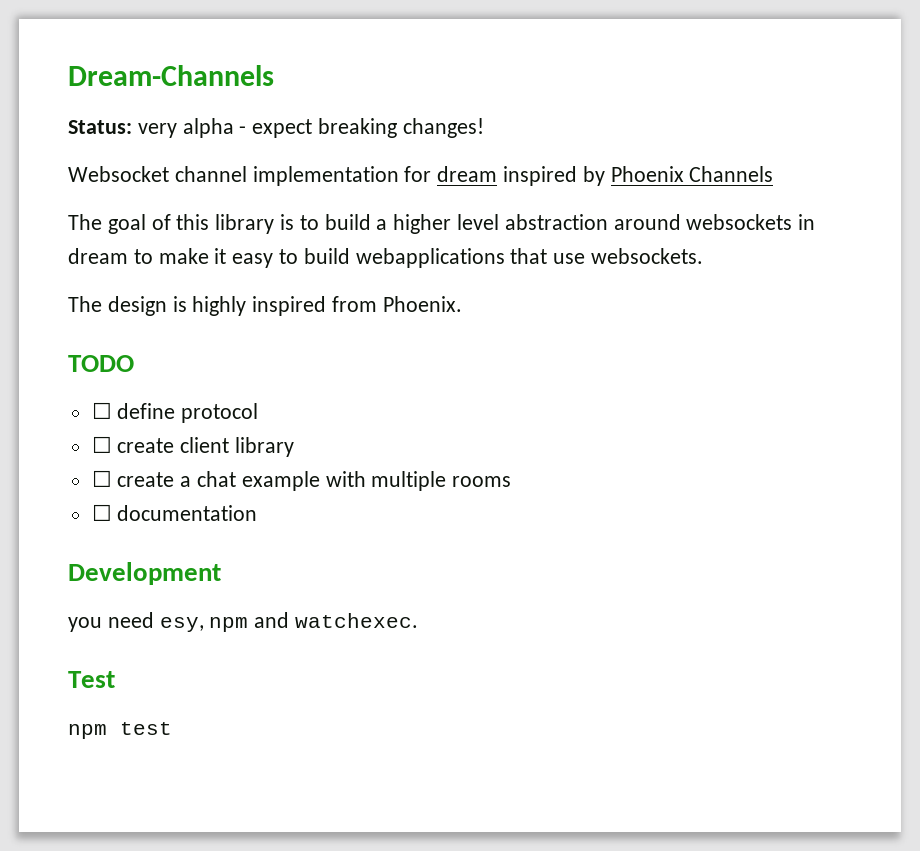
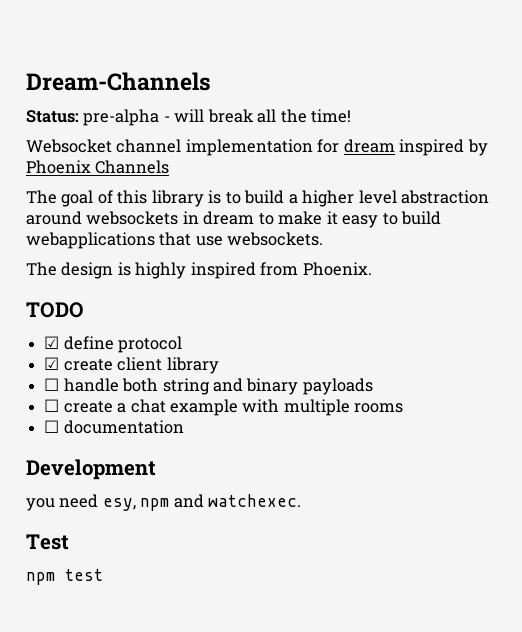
- Status: very alpha - expect breaking changes!
+ Status: pre-alpha - will break all the time!
- ☐ define protocol
+ ☑ define protocol
- ☐ create client library
+ ☑ create client library
+ ☐ handle both string and binary payloads

